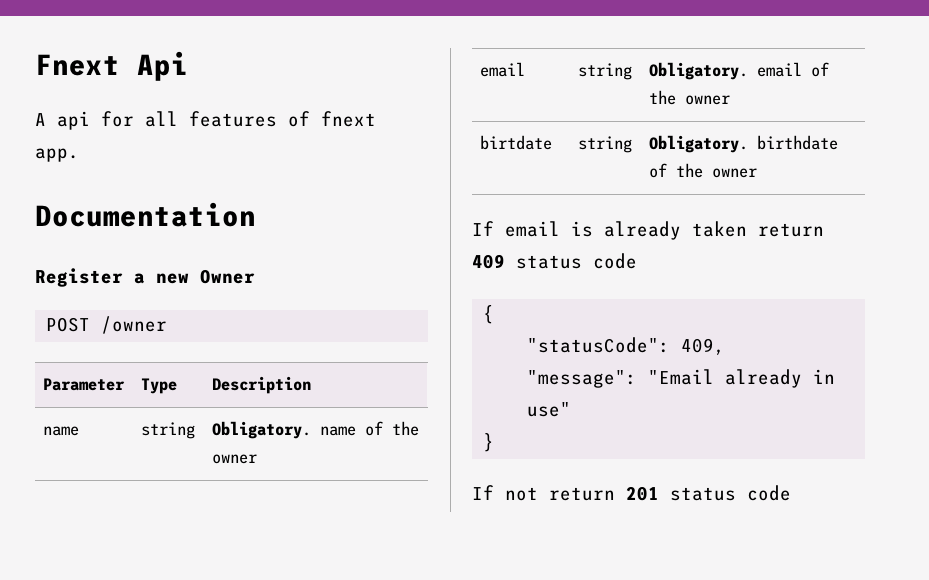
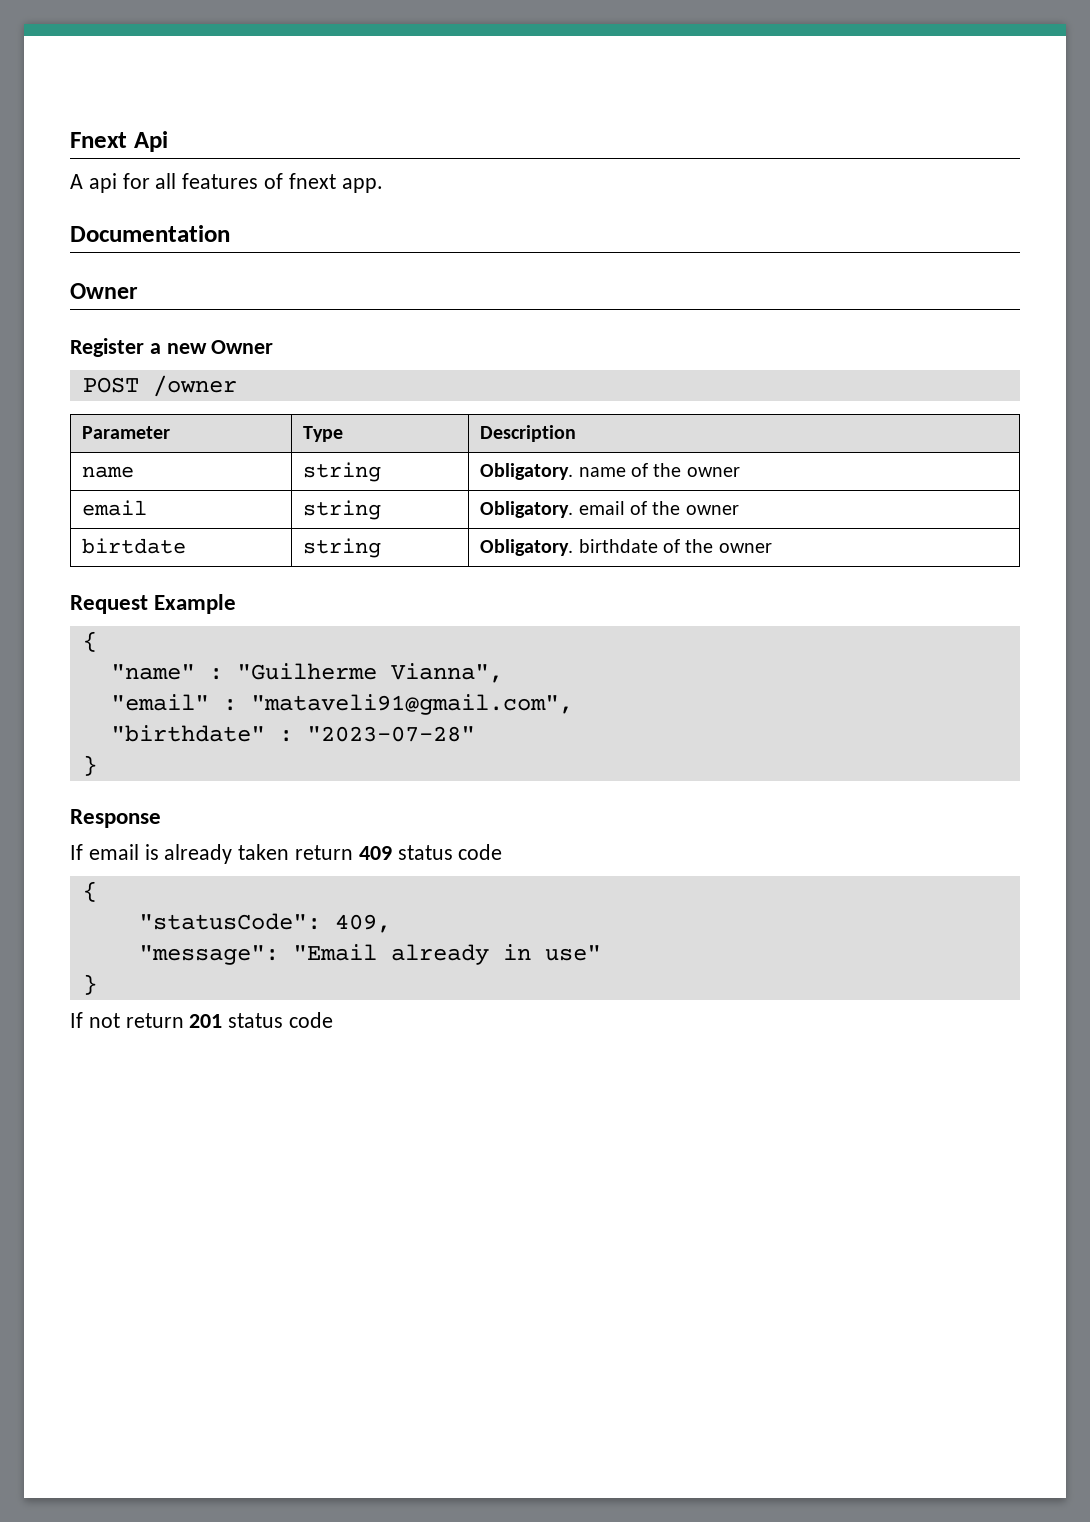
  Documentation
+ Owner
+ Request Example
+ {
+ "name" : "Guilherme Vianna",
+ "email" : "mataveli91@gmail.com",
+ "birthdate" : "2023-07-28"
+ }
+ Response

